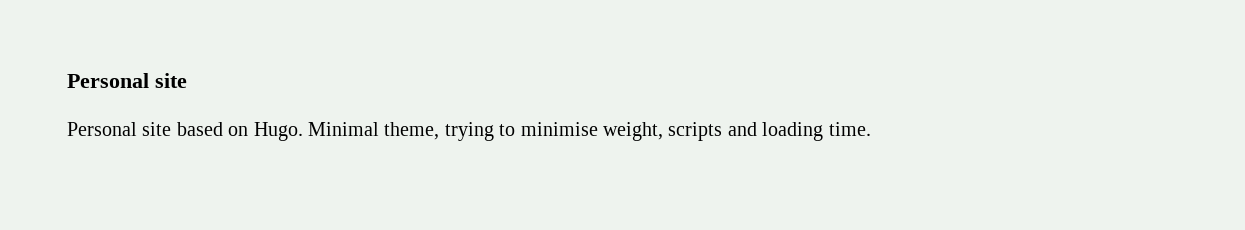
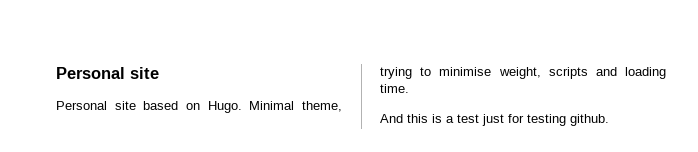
+ And this is a test just for testing github.

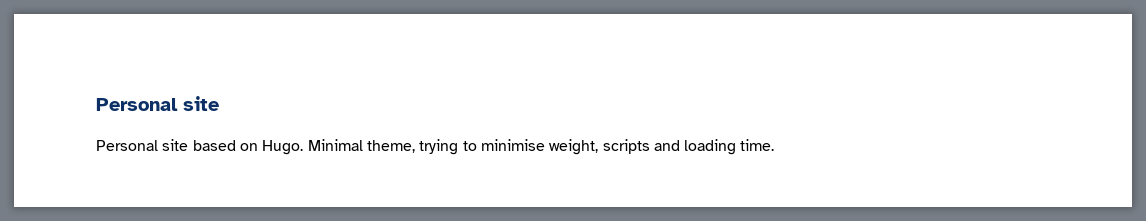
- And this is a test just for testing github.

